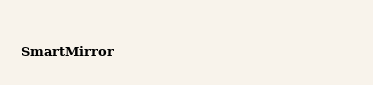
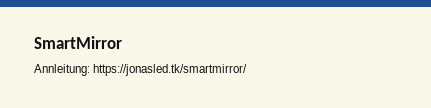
+ Annleitung: https://jonasled.tk/smartmirror/

